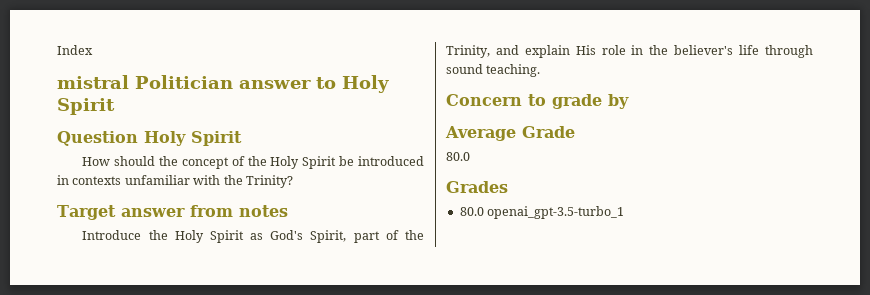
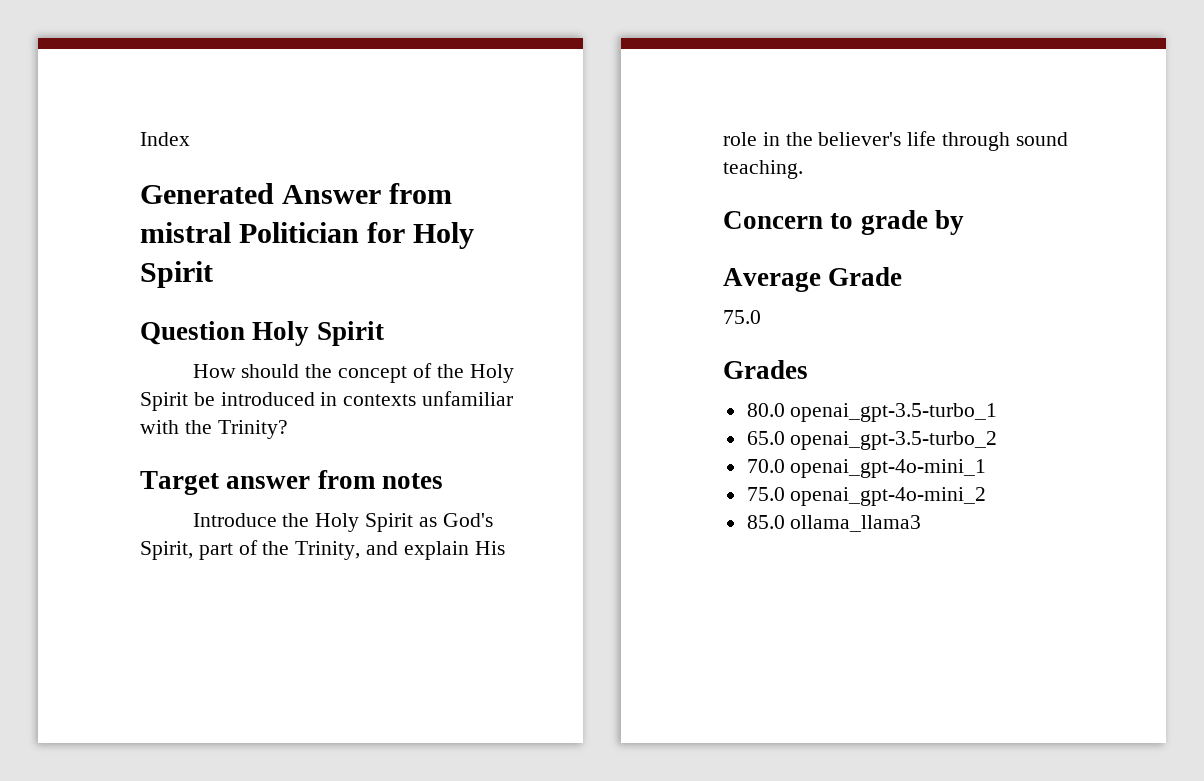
- mistral Politician answer to Holy Spirit
+ Generated Answer from mistral Politician for Holy Spirit
  Average Grade
- 80.0
+ 75.0
+ 65.0 openai_gpt-3.5-turbo_2
+ 70.0 openai_gpt-4o-mini_1
+ 75.0 openai_gpt-4o-mini_2
+ 85.0 ollama_llama3

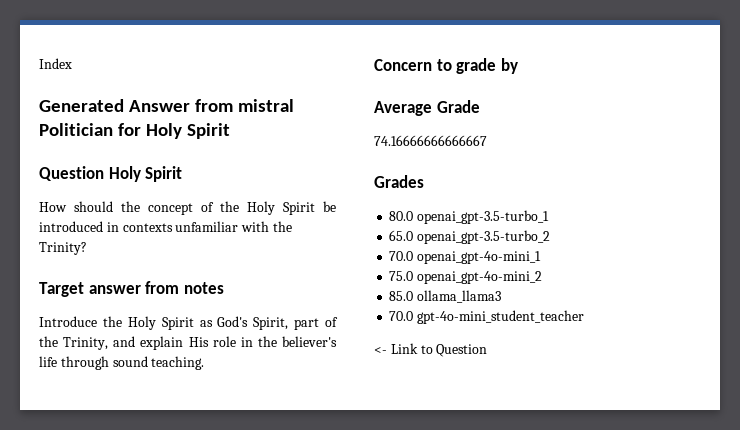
  Average Grade
- 75.0
+ 74.16666666666667
+ 70.0 gpt-4o-mini_student_teacher
+ <- Link to Question

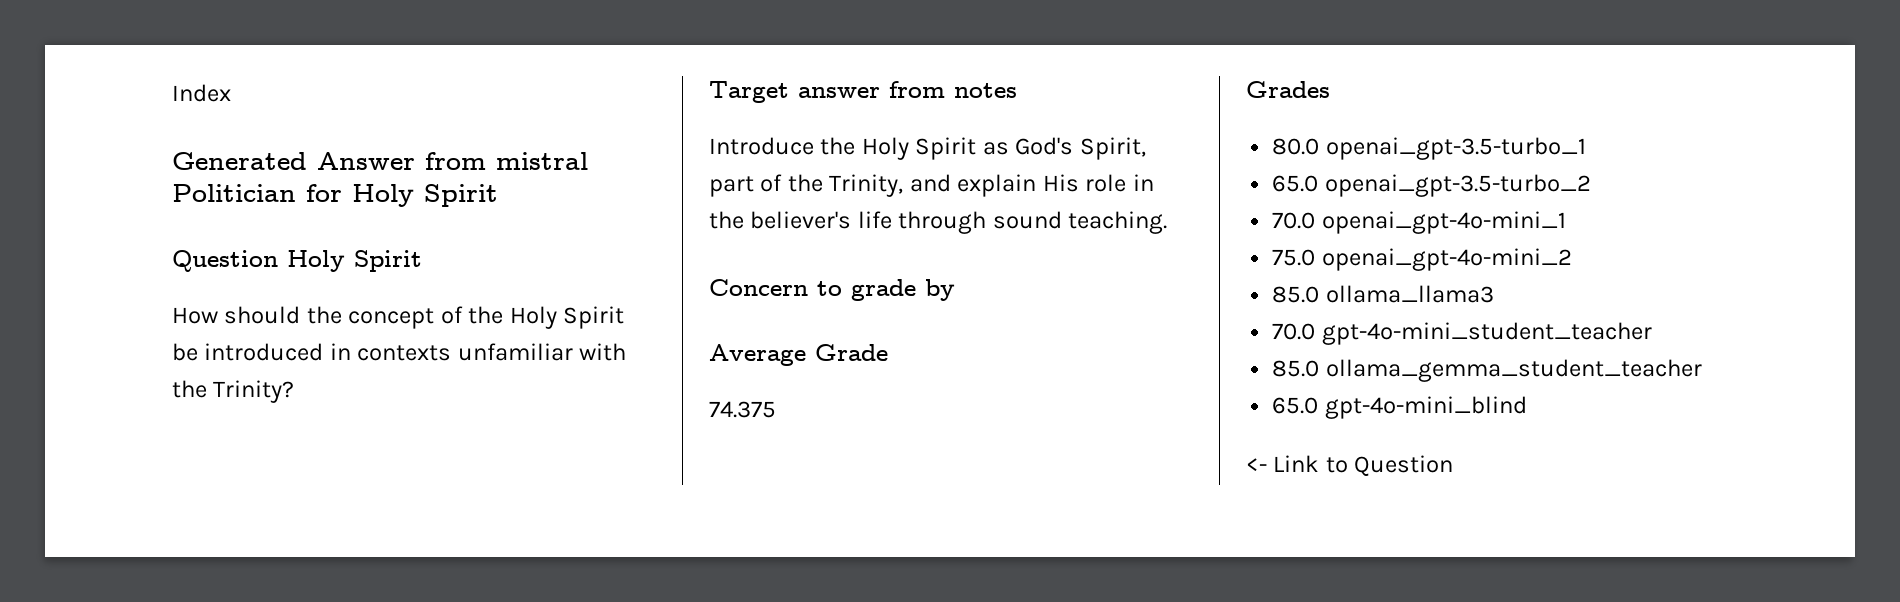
- 74.16666666666667
+ 74.375
+ 85.0 ollama_gemma_student_teacher
+ 65.0 gpt-4o-mini_blind

